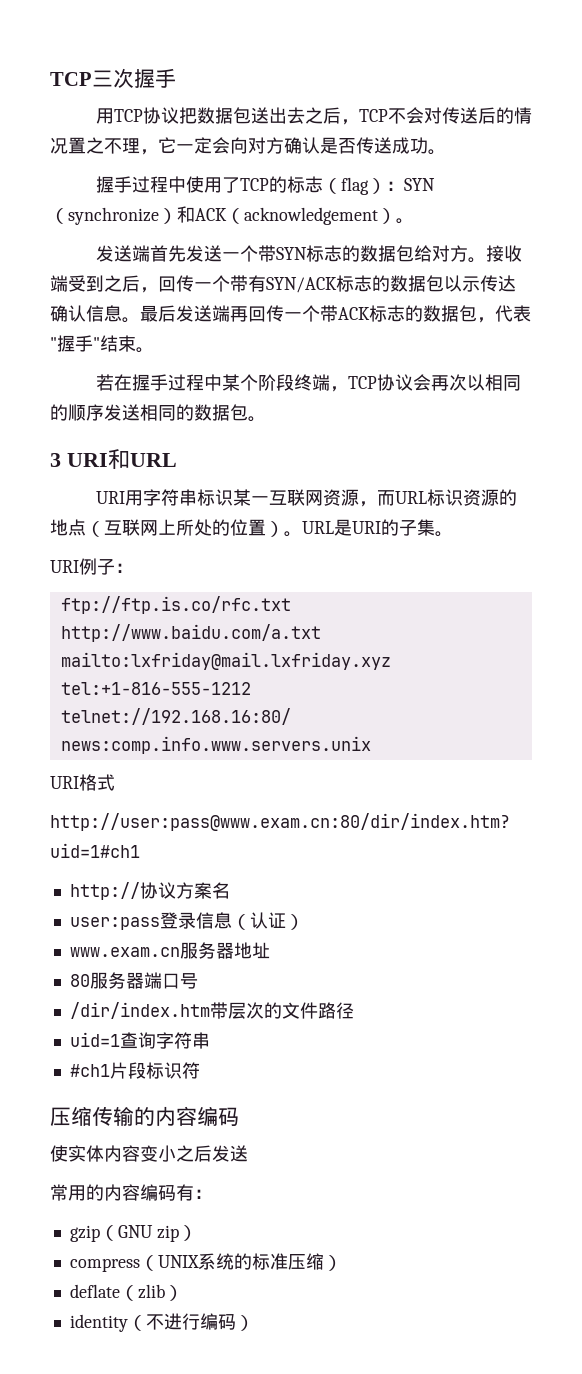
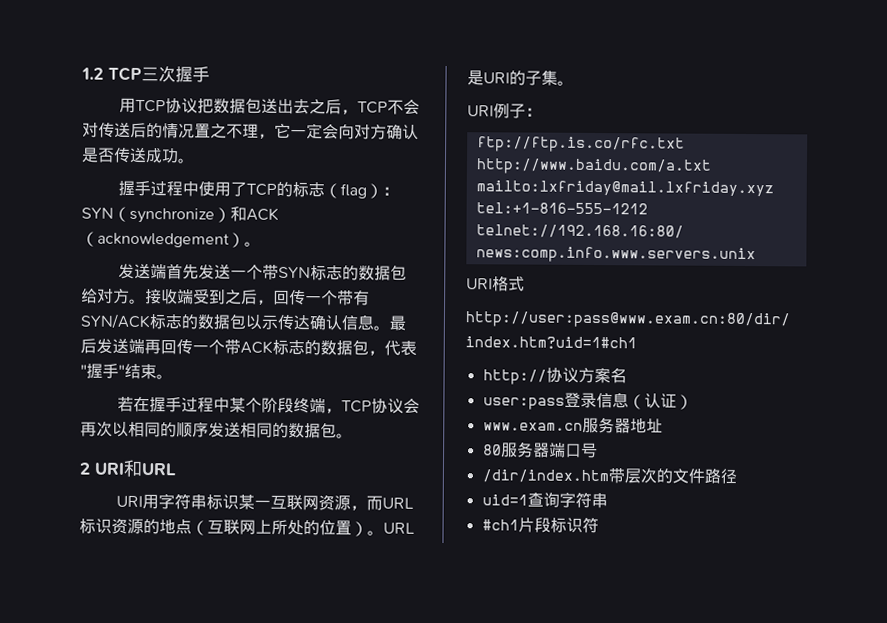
- TCP三次握手
+ 1.2 TCP三次握手
- 3 URI和URL
+ 2 URI和URL
- 压缩传输的内容编码
- 使实体内容变小之后发送
- 常用的内容编码有：
- gzip（GNU zip）
- compress（UNIX系统的标准压缩）
- deflate（zlib）
- identity（不进行编码）

